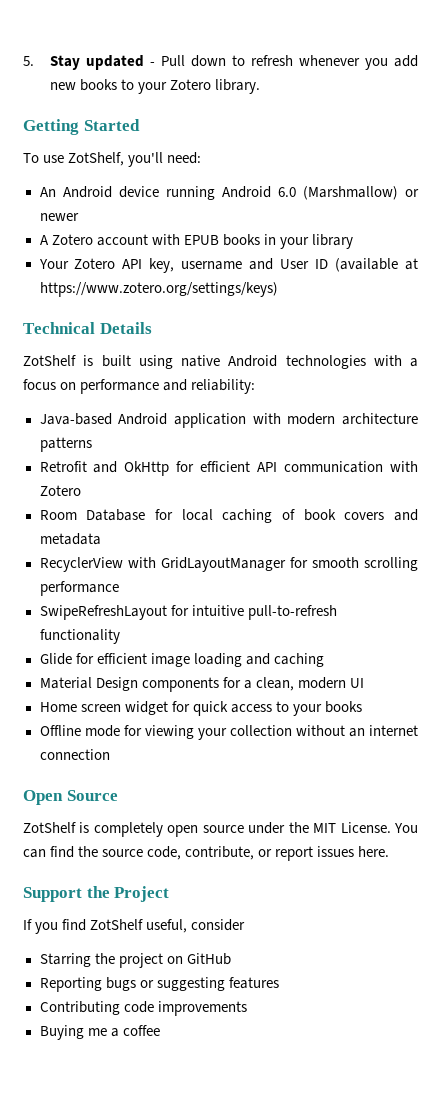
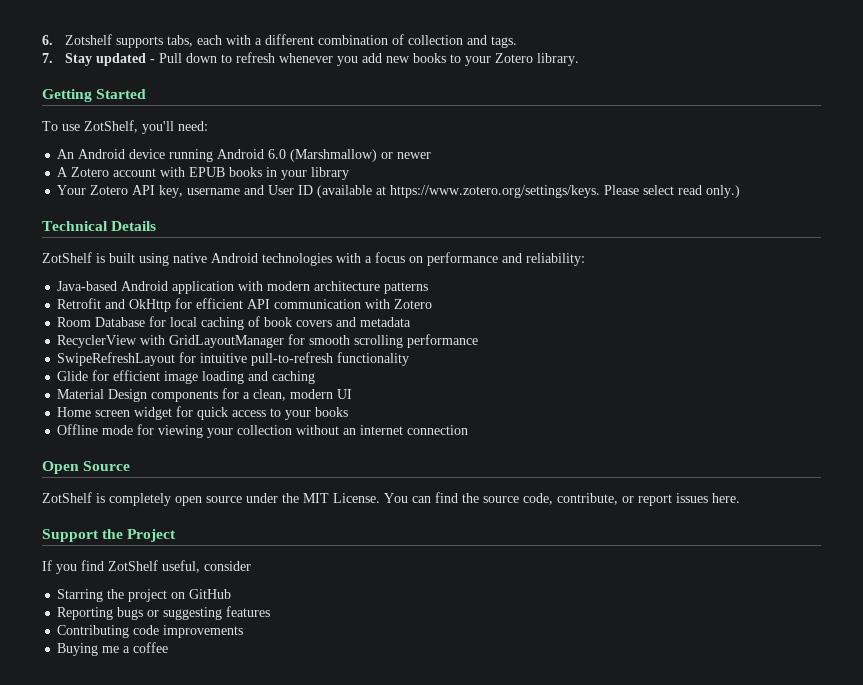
- 5. Stay updated - Pull down to refresh whenever you add new books to your Zotero library.
+ 6. Zotshelf supports tabs, each with a different combination of collection and tags.
+ 7. Stay updated - Pull down to refresh whenever you add new books to your Zotero library.
- Your Zotero API key, username and User ID (available at https://www.zotero.org/settings/keys)
+ Your Zotero API key, username and User ID (available at https://www.zotero.org/settings/keys. Please select read only.)

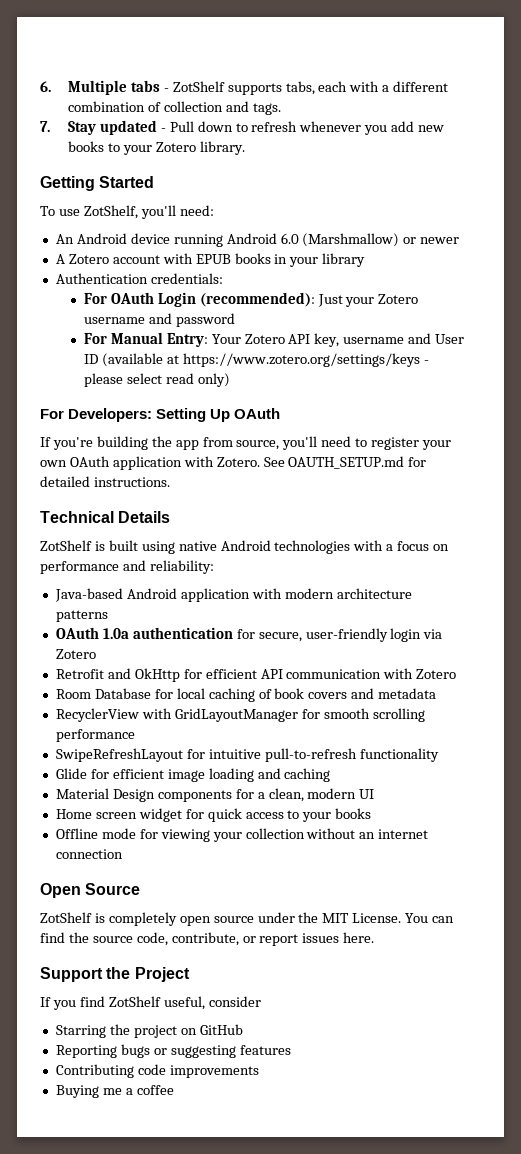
- 6. Zotshelf supports tabs, each with a different combination of collection and tags.
+ 6. Multiple tabs - ZotShelf supports tabs, each with a different combination of collection and tags.
- Your Zotero API key, username and User ID (available at https://www.zotero.org/settings/keys. Please select read only.)
+ Authentication credentials:
+ For OAuth Login (recommended): Just your Zotero username and password
+ For Manual Entry: Your Zotero API key, username and User ID (available at https://www.zotero.org/settings/keys - please select read only)
+ For Developers: Setting Up OAuth
+ If you're building the app from source, you'll need to register your own OAuth application with Zotero. See OAUTH_SETUP.md for detailed instructions.
+ OAuth 1.0a authentication for secure, user-friendly login via Zotero

